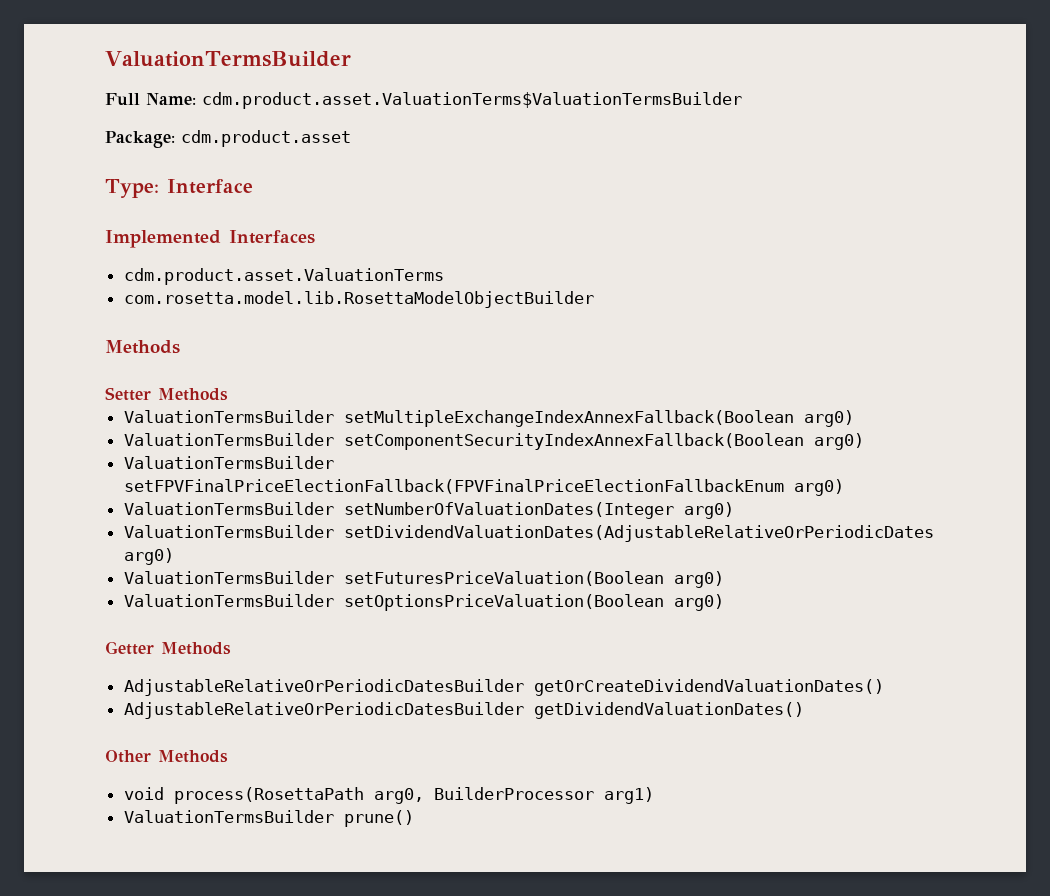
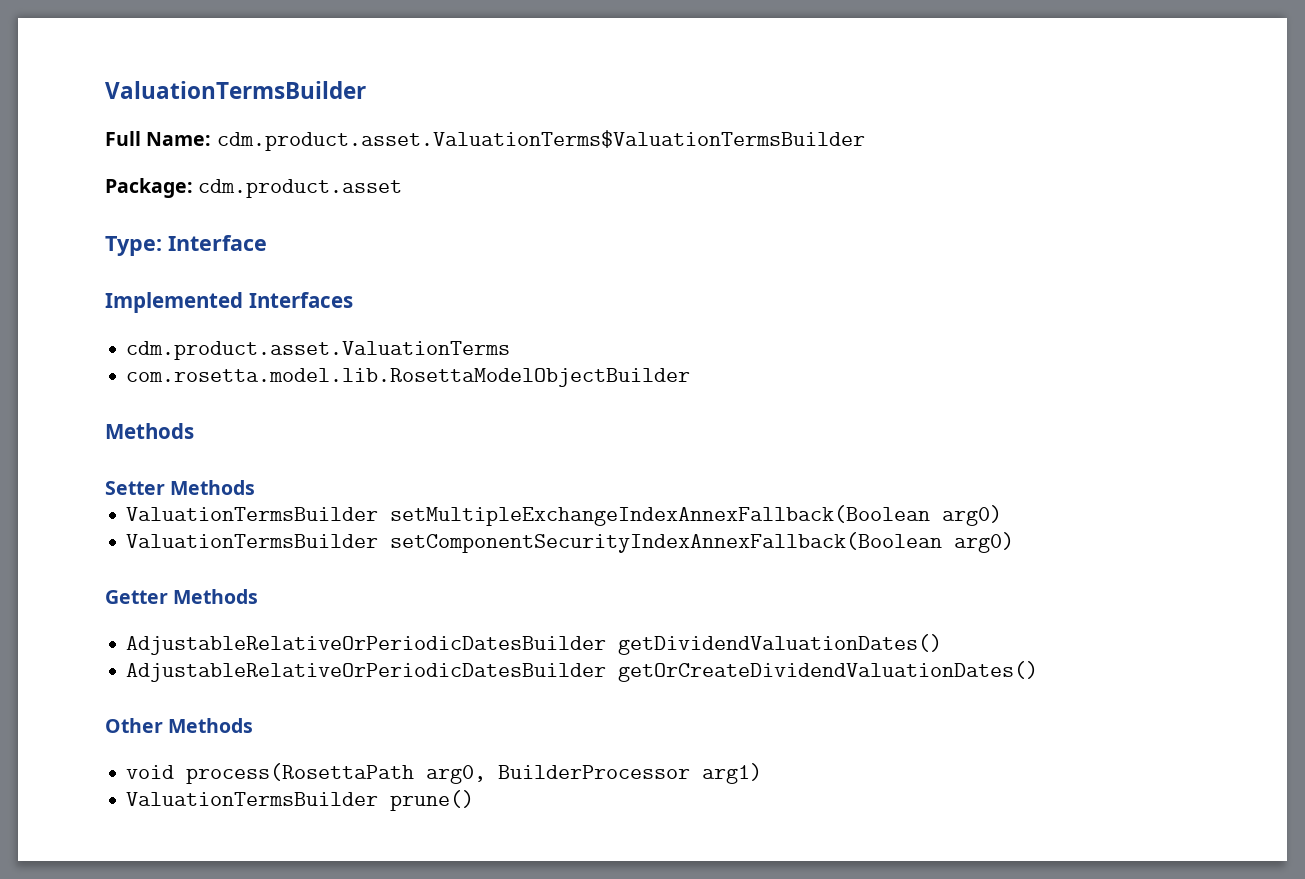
- ValuationTermsBuilder setFPVFinalPriceElectionFallback(FPVFinalPriceElectionFallbackEnum arg0)
- ValuationTermsBuilder setNumberOfValuationDates(Integer arg0)
- ValuationTermsBuilder setDividendValuationDates(AdjustableRelativeOrPeriodicDates arg0)
- ValuationTermsBuilder setFuturesPriceValuation(Boolean arg0)
- ValuationTermsBuilder setOptionsPriceValuation(Boolean arg0)
+ AdjustableRelativeOrPeriodicDatesBuilder getDividendValuationDates()
  AdjustableRelativeOrPeriodicDatesBuilder getOrCreateDividendValuationDates()
- AdjustableRelativeOrPeriodicDatesBuilder getDividendValuationDates()

